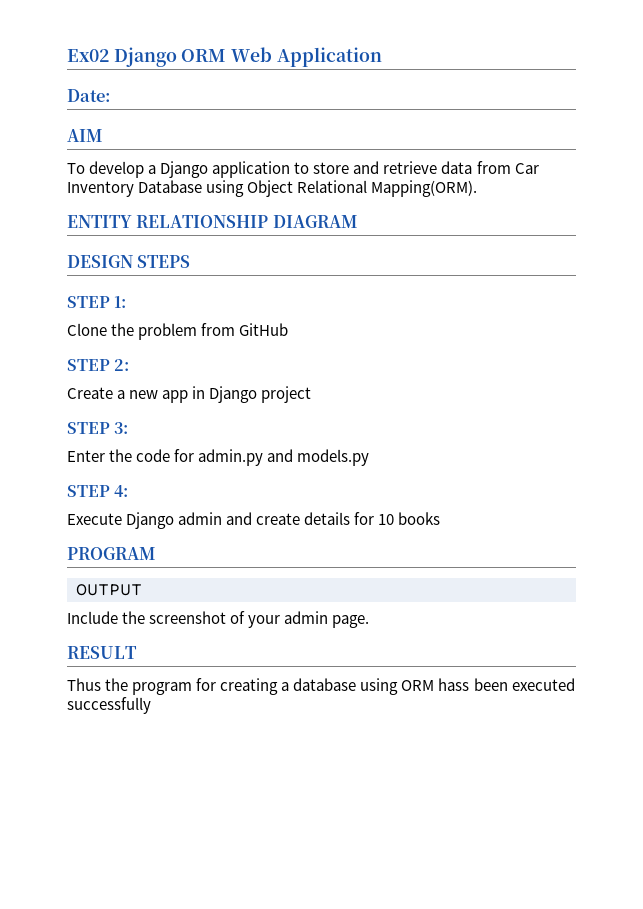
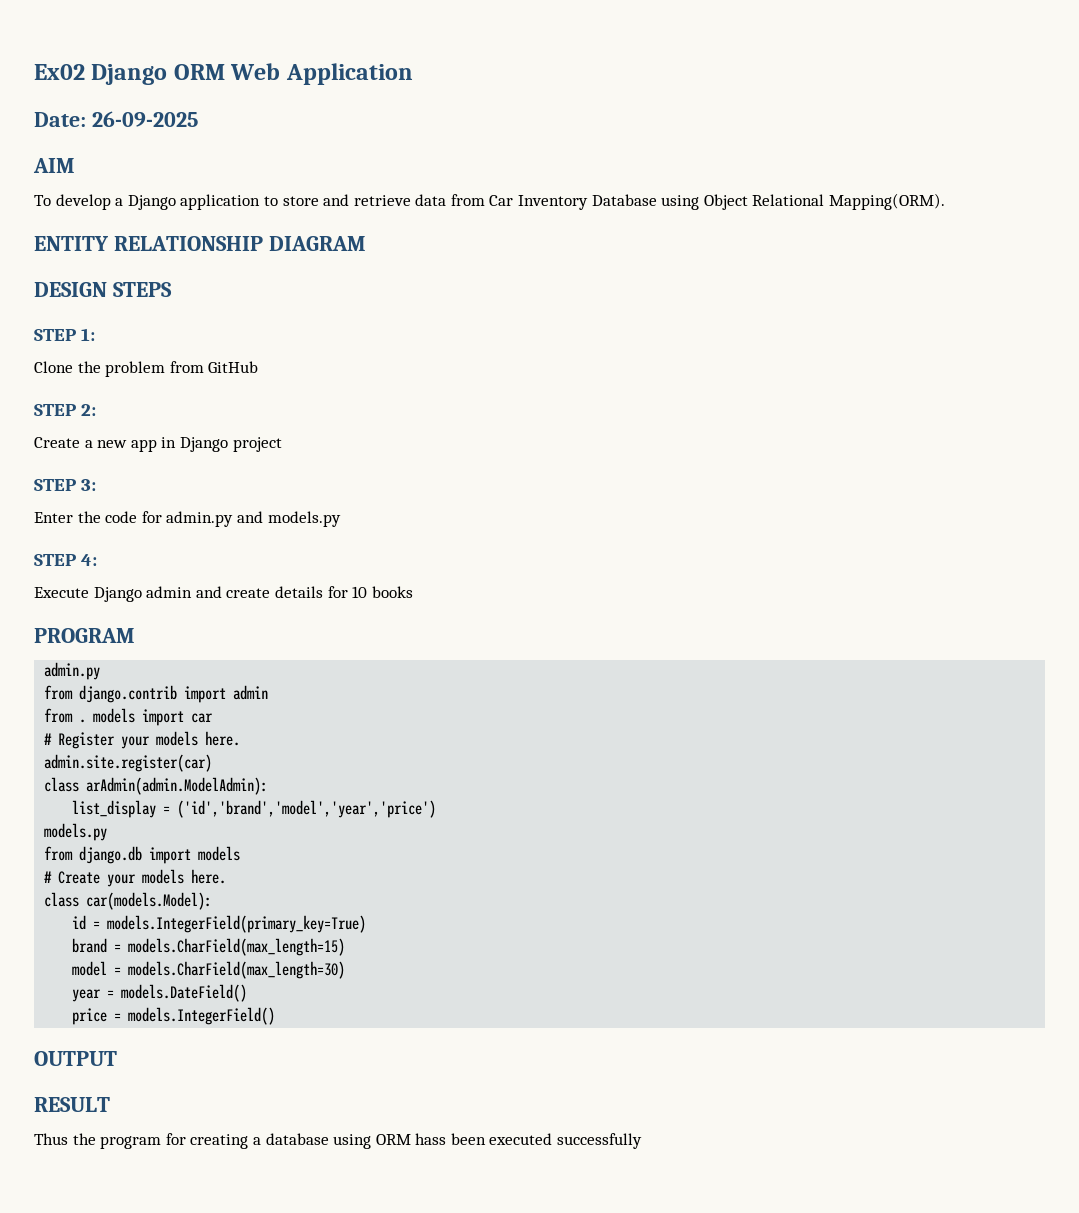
- Date:
+ Date: 26-09-2025
  PROGRAM
+ admin.py
+ from django.contrib import admin
+ from . models import car
+ # Register your models here.
+ admin.site.register(car)
+ class arAdmin(admin.ModelAdmin):
+ list_display = ('id','brand','model','year','price')
+ models.py
+ from django.db import models
+ # Create your models here.
+ class car(models.Model):
+ id = models.IntegerField(primary_key=True)
+ brand = models.CharField(max_length=15)
+ model = models.CharField(max_length=30)
+ year = models.DateField()
+ price = models.IntegerField()
  OUTPUT
- Include the screenshot of your admin page.

